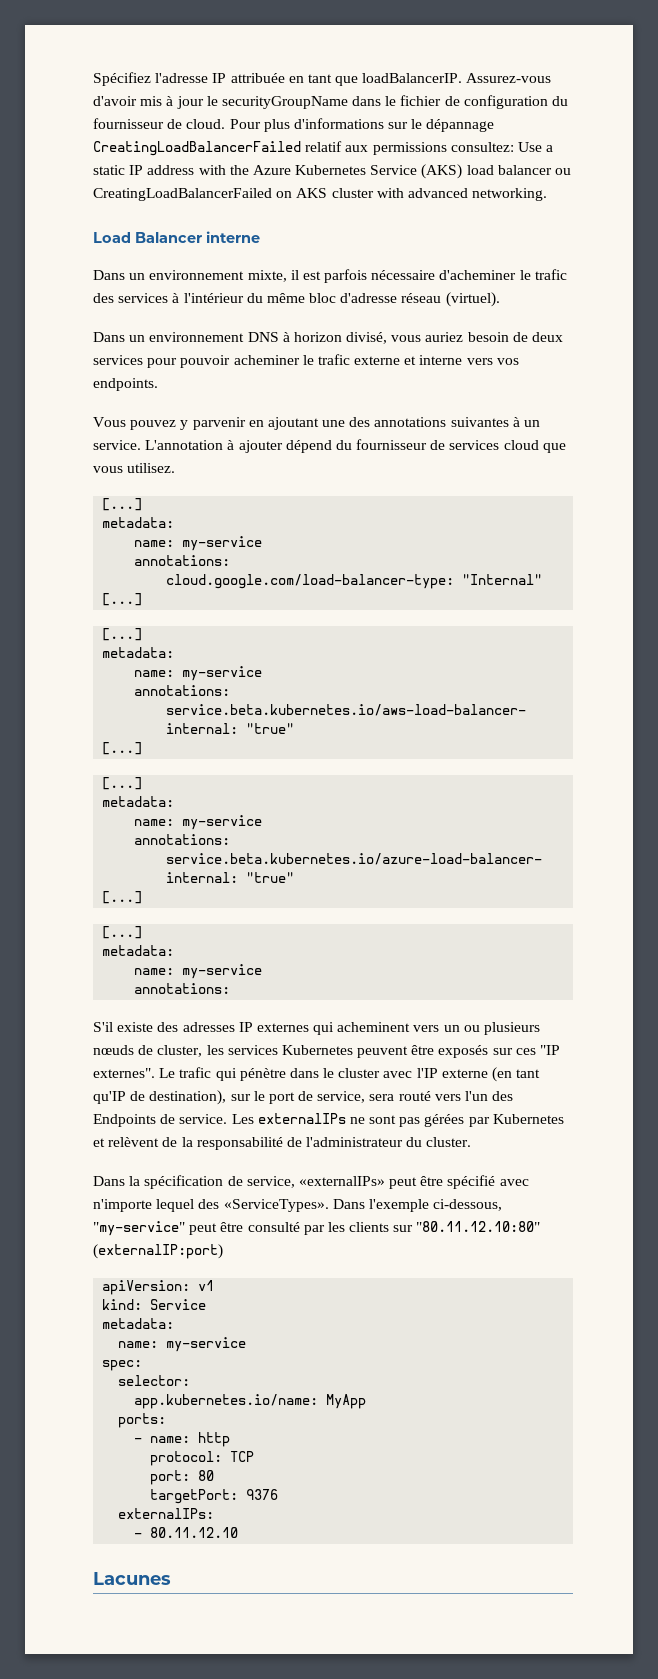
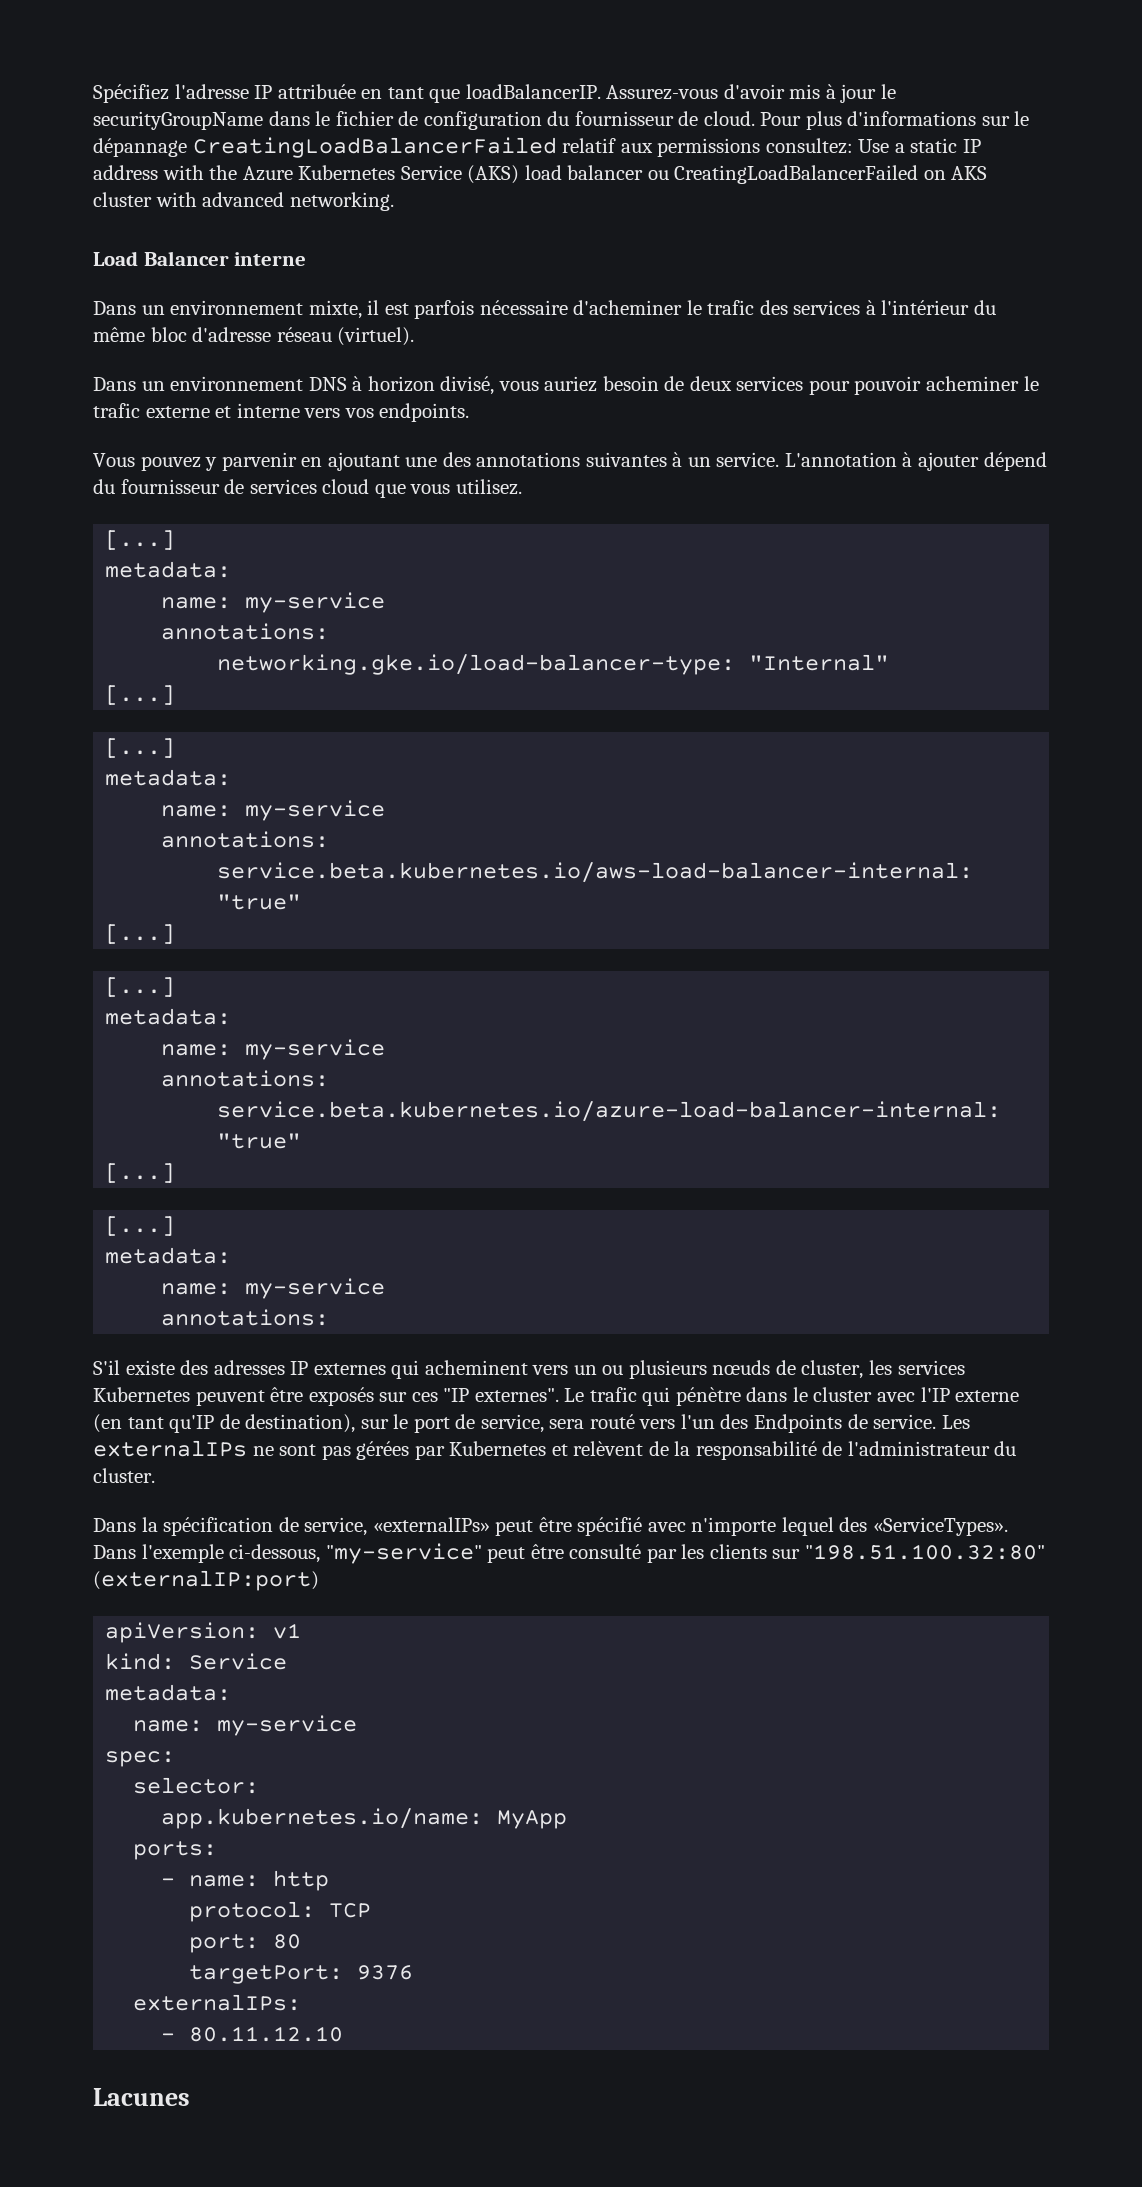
- cloud.google.com/load-balancer-type: "Internal"
+ networking.gke.io/load-balancer-type: "Internal"
- Dans l'exemple ci-dessous, "my-service" peut être consulté par les clients sur "80.11.12.10:80" (externalIP:port)
+ Dans l'exemple ci-dessous, "my-service" peut être consulté par les clients sur "198.51.100.32:80" (externalIP:port)

